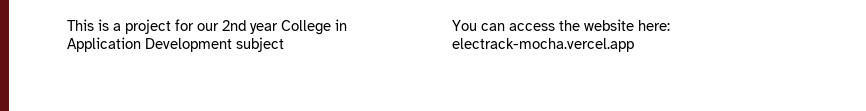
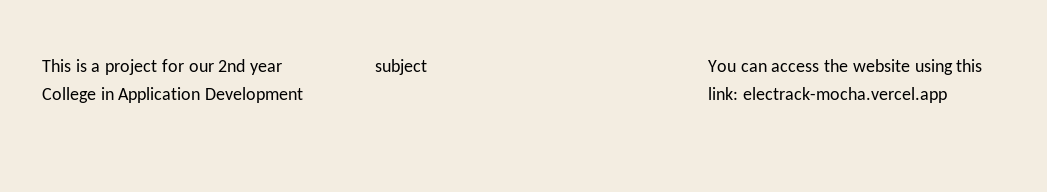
- You can access the website here: electrack-mocha.vercel.app
+ You can access the website using this link: electrack-mocha.vercel.app

